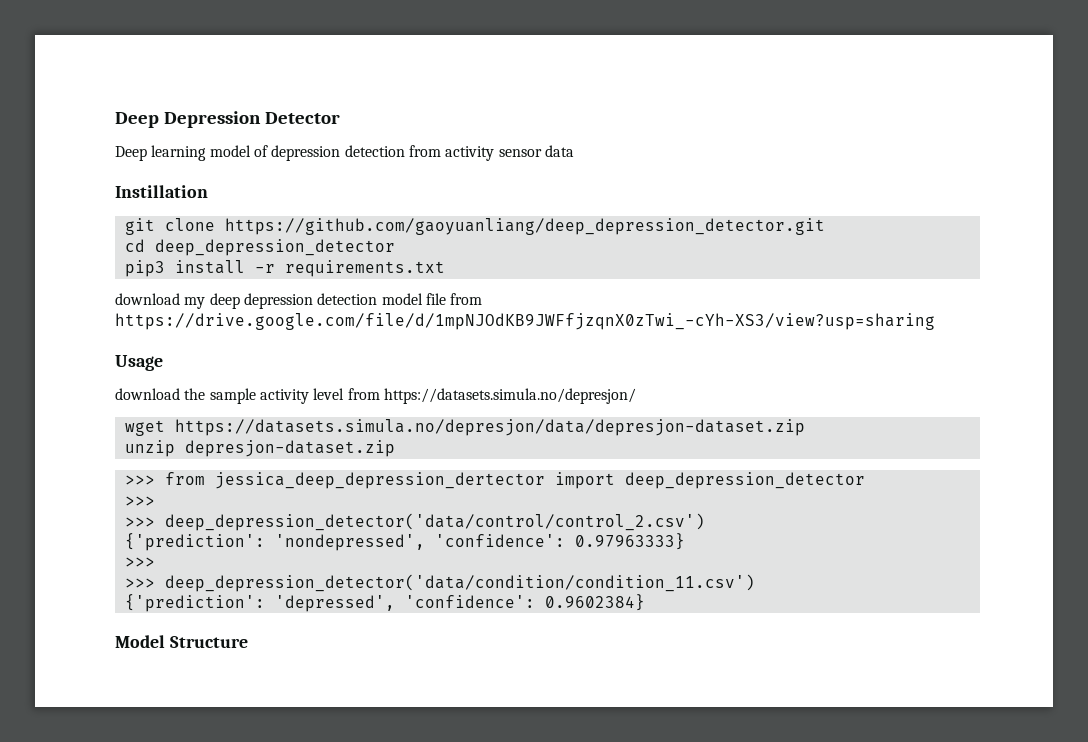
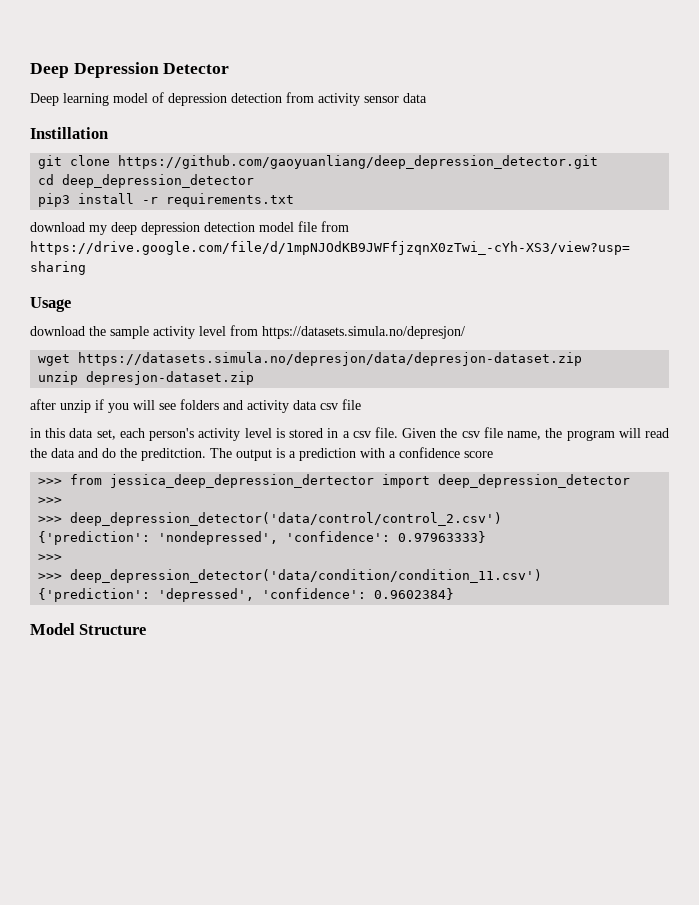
+ after unzip if you will see folders and activity data csv file
+ in this data set, each person's activity level is stored in a csv file. Given the csv file name, the program will read the data and do the preditction. The output is a prediction with a confidence score

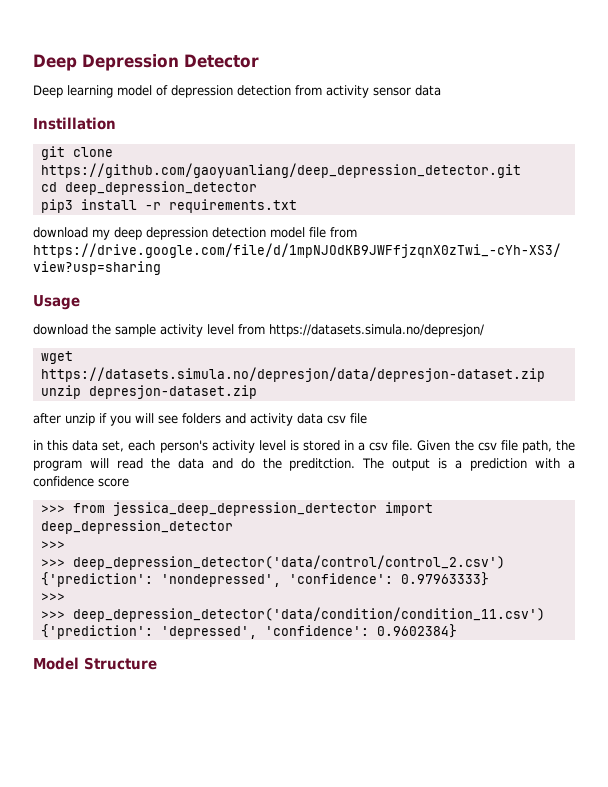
- Given the csv file name, the program will read the data and do the preditction.
+ Given the csv file path, the program will read the data and do the preditction.

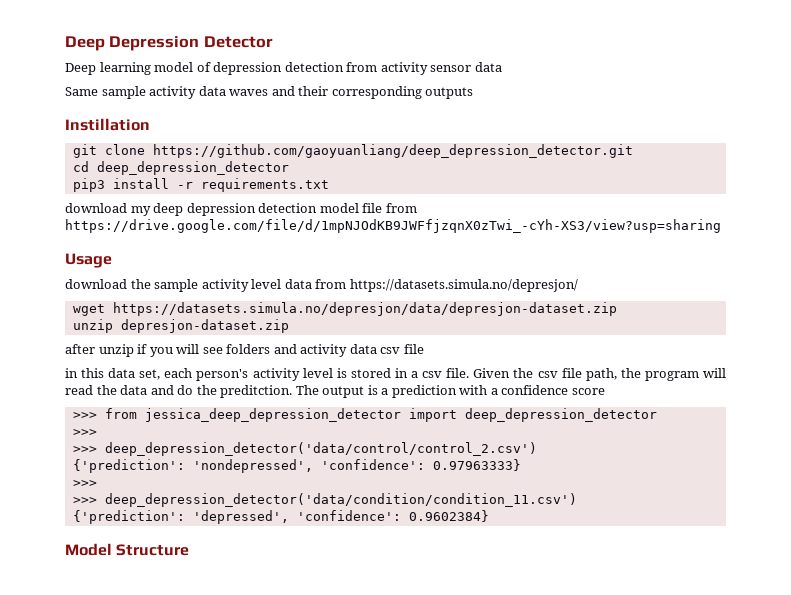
+ Same sample activity data waves and their corresponding outputs
- download the sample activity level from https://datasets.simula.no/depresjon/
+ download the sample activity level data from https://datasets.simula.no/depresjon/
- >>> from jessica_deep_depression_dertector import deep_depression_detector
+ >>> from jessica_deep_depression_detector import deep_depression_detector

